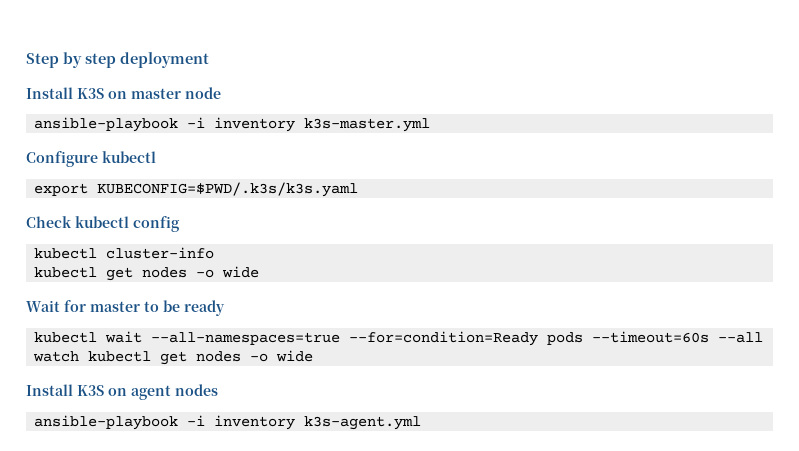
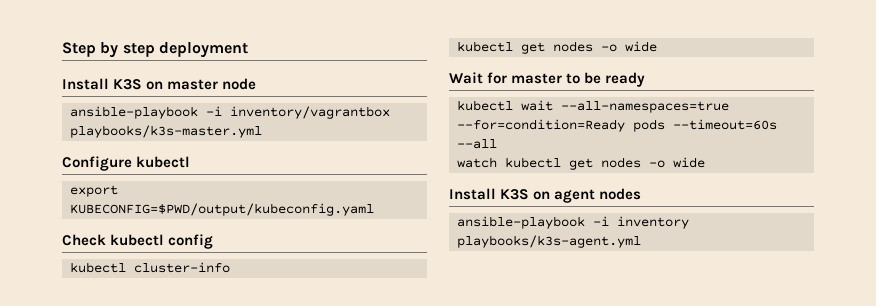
- ansible-playbook -i inventory k3s-master.yml
+ ansible-playbook -i inventory/vagrantbox playbooks/k3s-master.yml
- export KUBECONFIG=$PWD/.k3s/k3s.yaml
+ export KUBECONFIG=$PWD/output/kubeconfig.yaml
- ansible-playbook -i inventory k3s-agent.yml
+ ansible-playbook -i inventory playbooks/k3s-agent.yml

